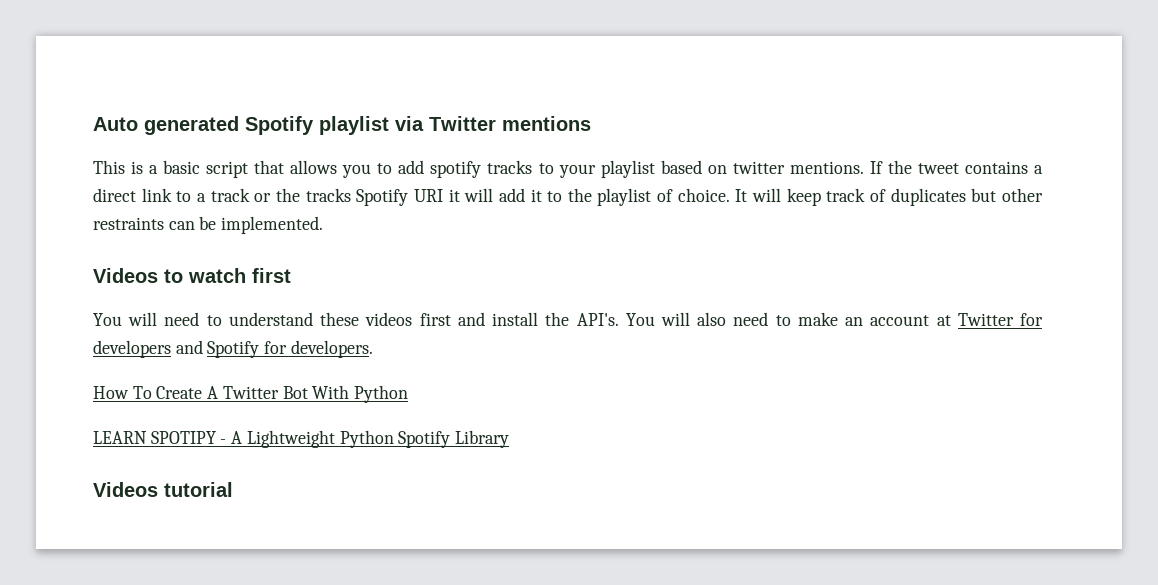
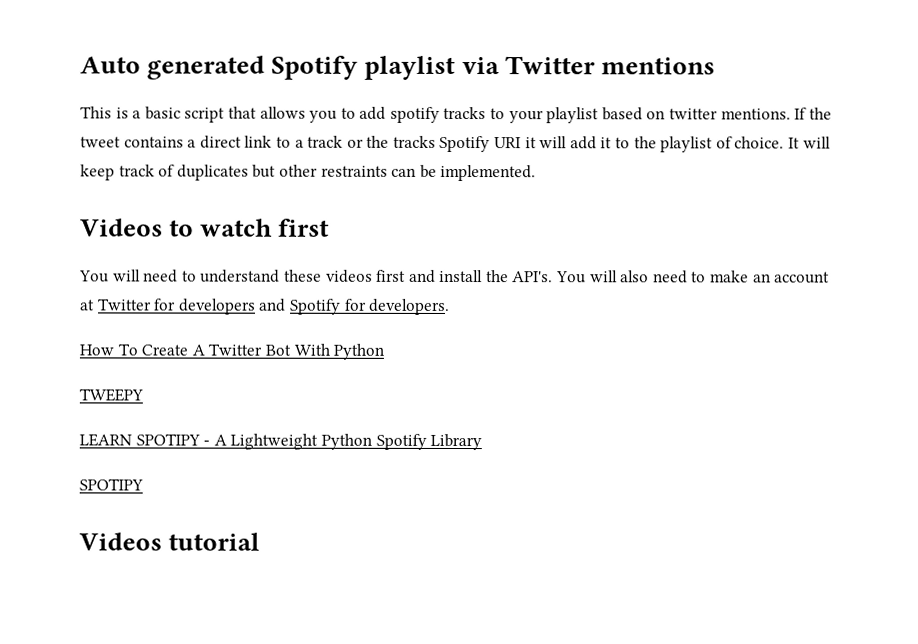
+ TWEEPY
  LEARN SPOTIPY - A Lightweight Python Spotify Library
+ SPOTIPY

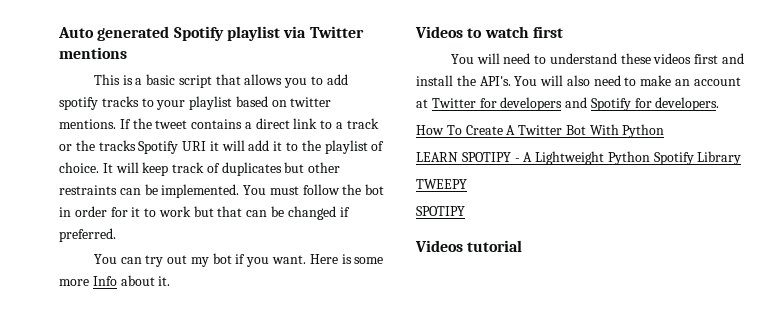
+ You must follow the bot in order for it to work but that can be changed if preferred.
+ You can try out my bot if you want. Here is some more Info about it.
- TWEEPY
+ TWEEPY

